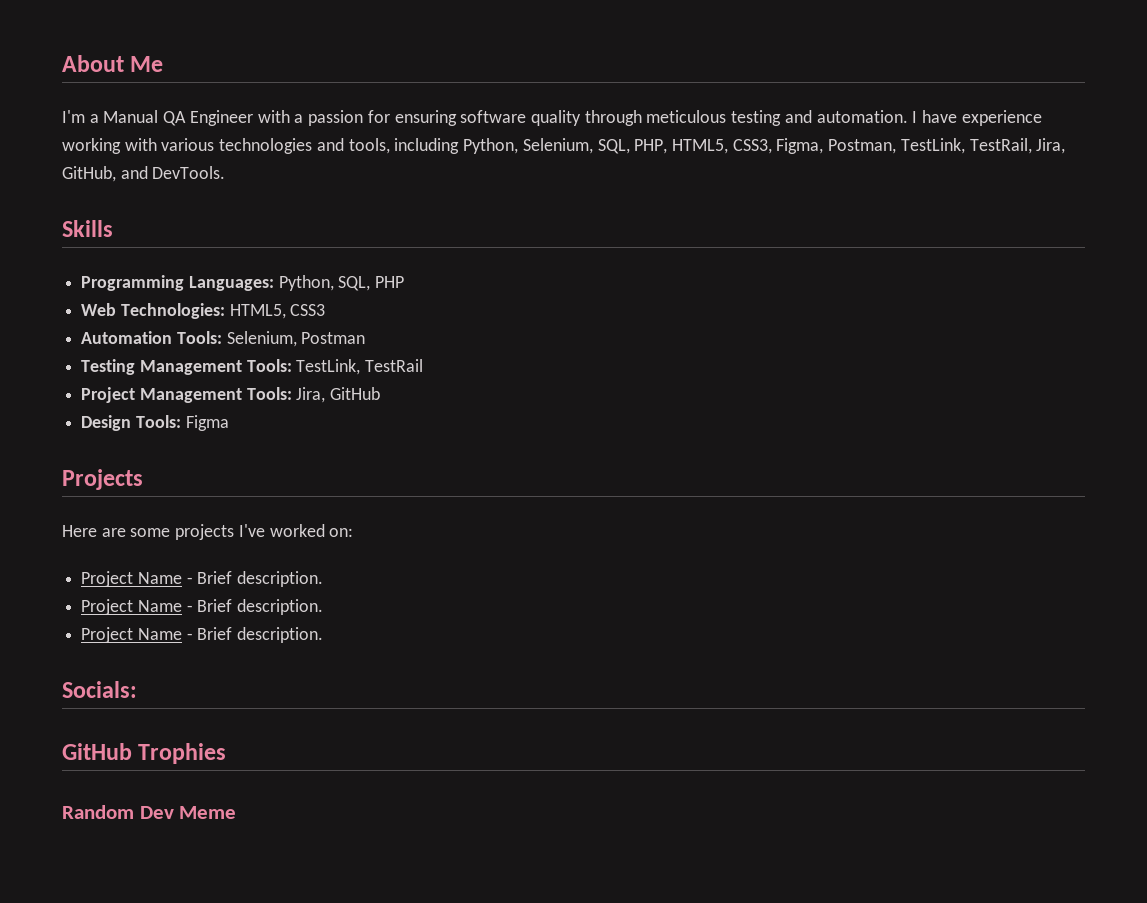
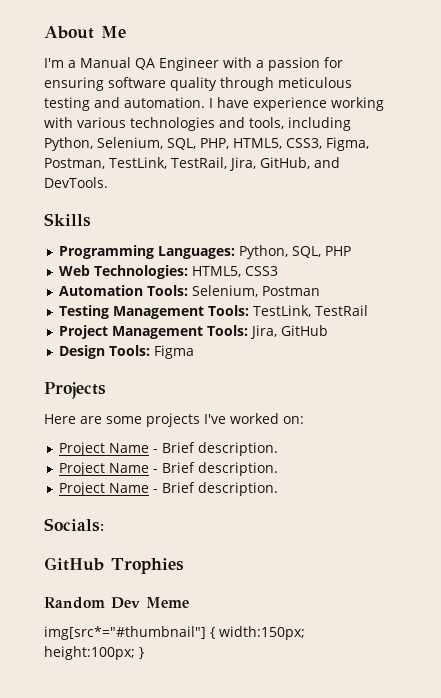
+ img[src*="#thumbnail"] { width:150px; height:100px; }

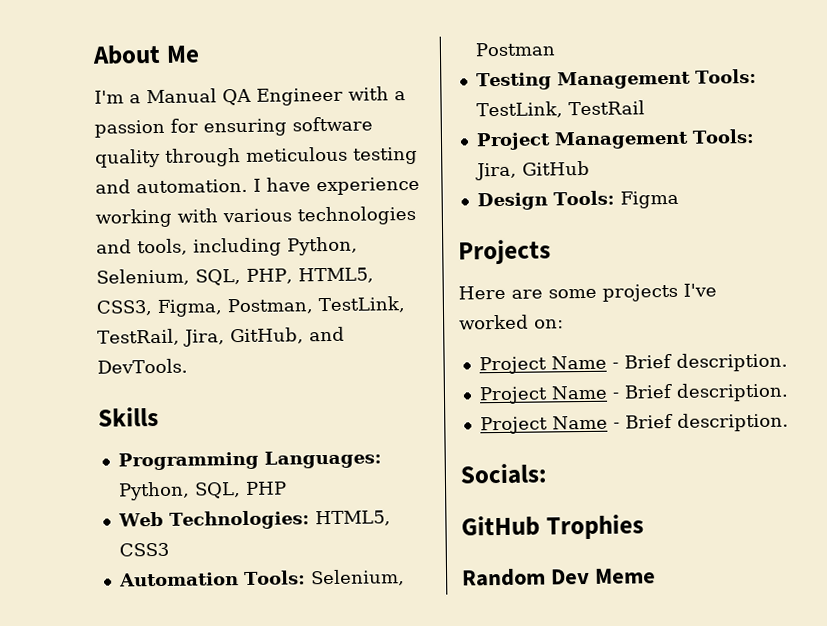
- img[src*="#thumbnail"] { width:150px; height:100px; }

